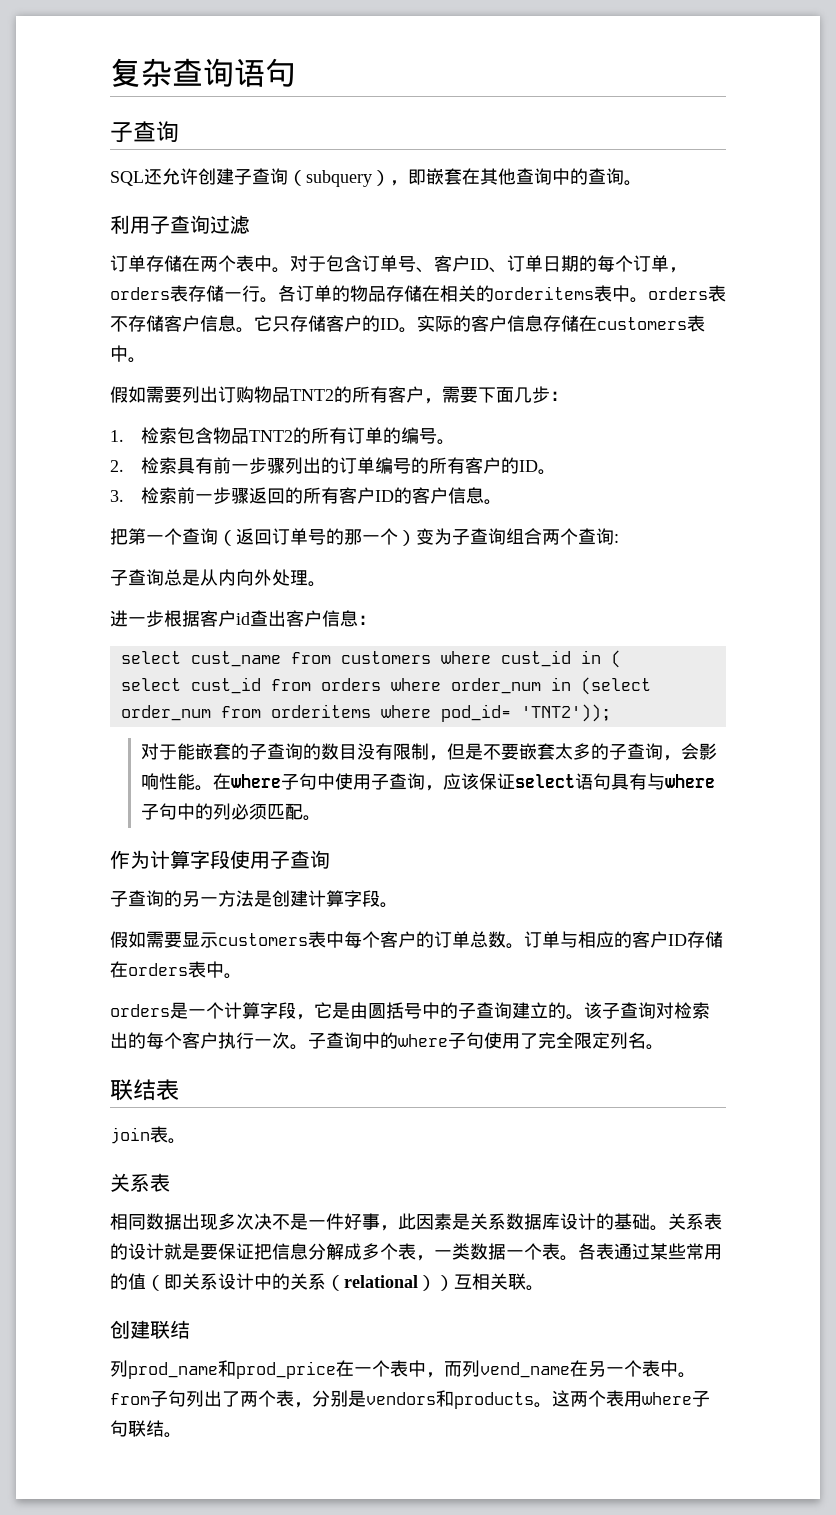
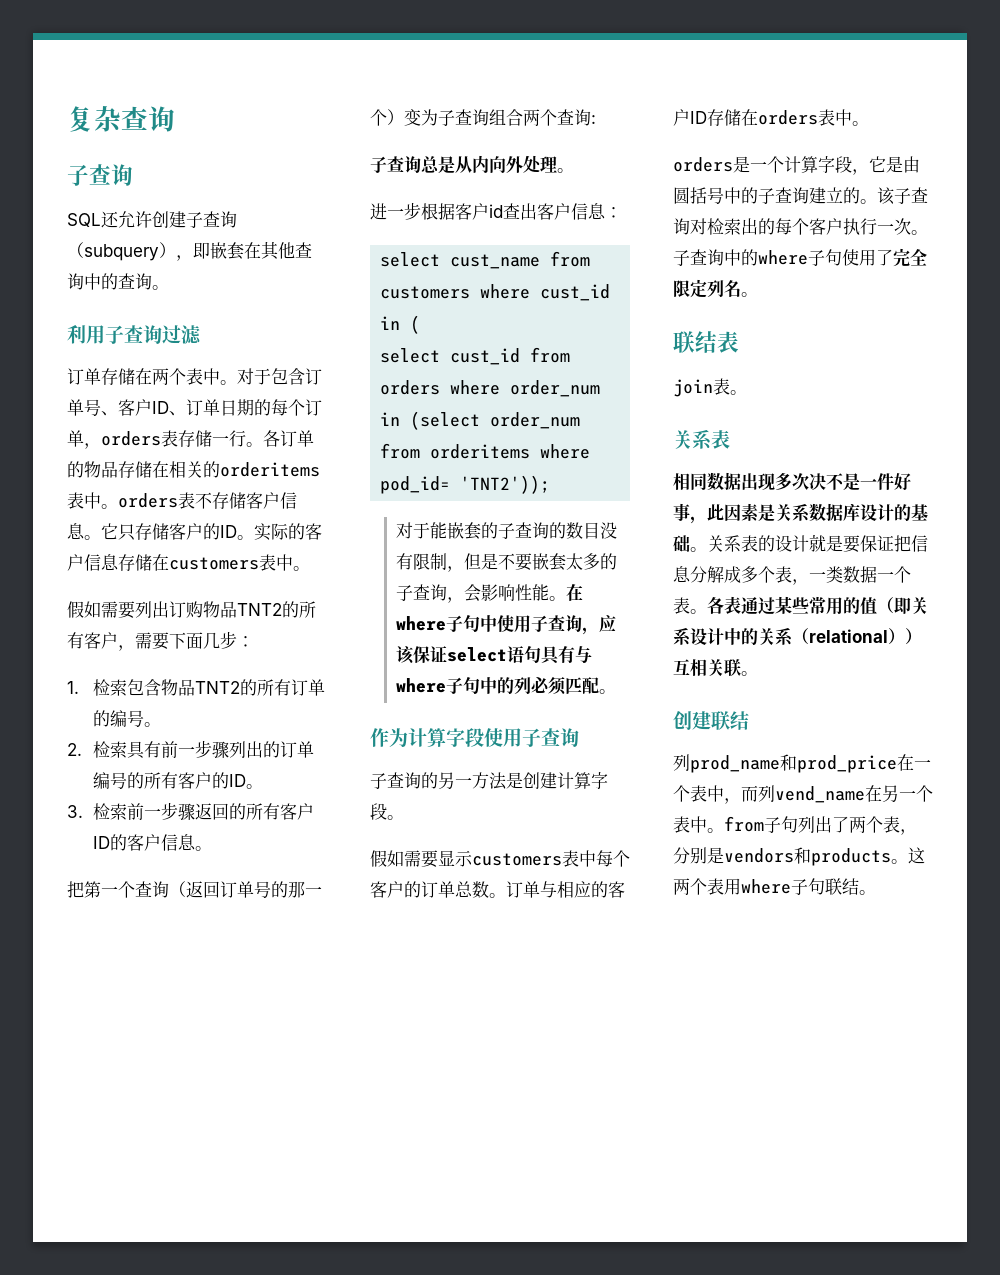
- 复杂查询语句
+ 复杂查询

